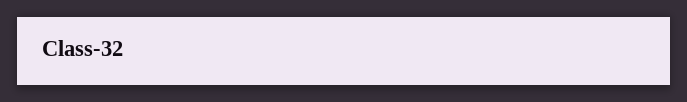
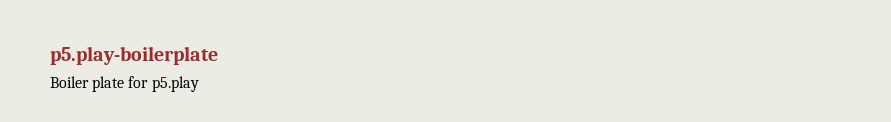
- Class-32
+ p5.play-boilerplate
+ Boiler plate for p5.play

